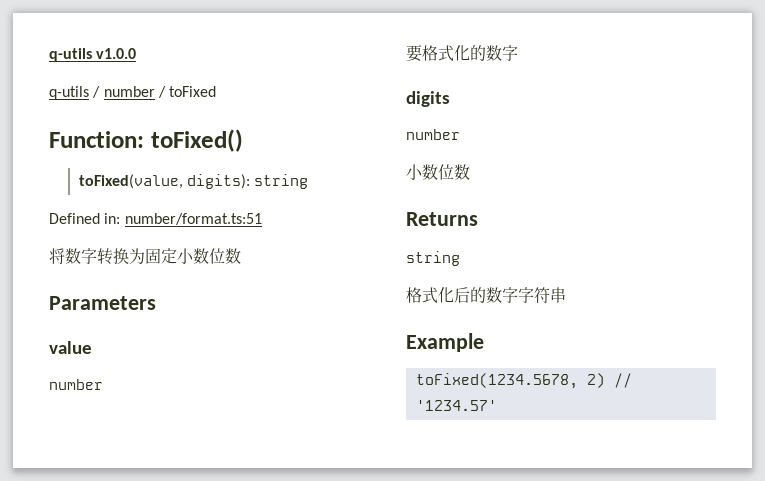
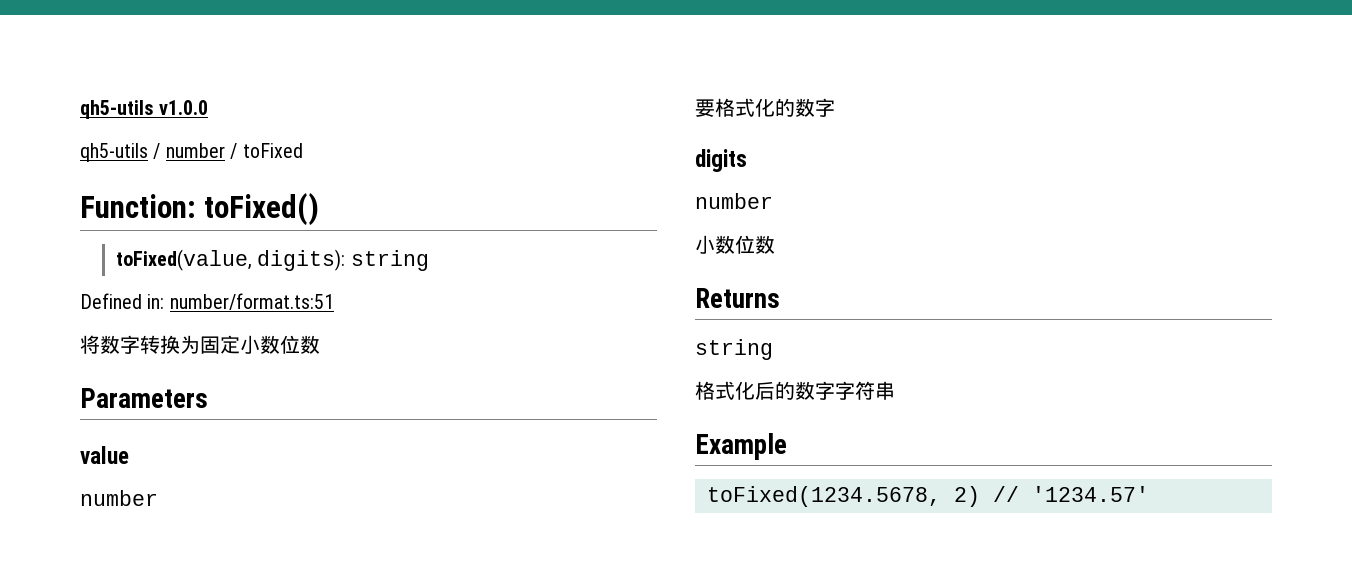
- q-utils v1.0.0
+ qh5-utils v1.0.0
- q-utils / number / toFixed
+ qh5-utils / number / toFixed

